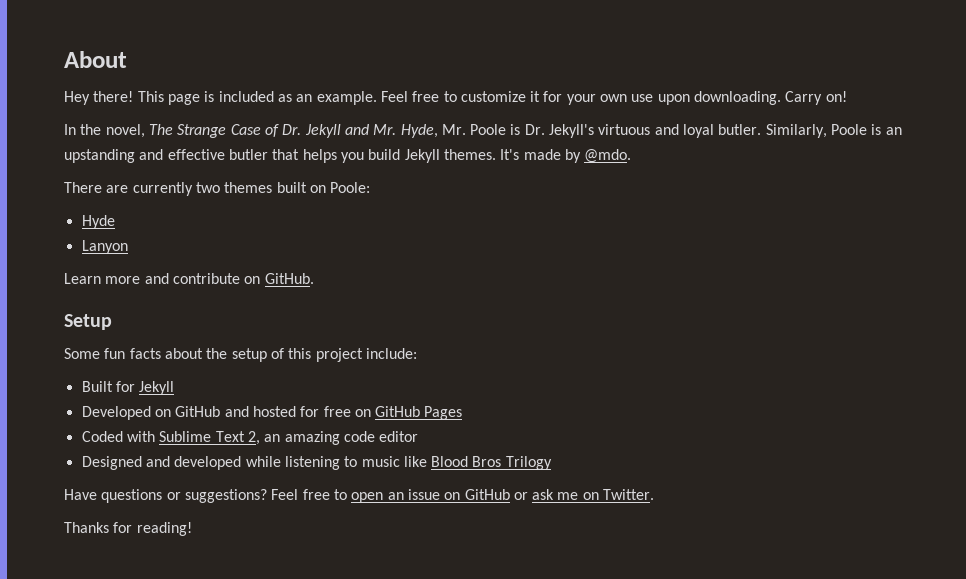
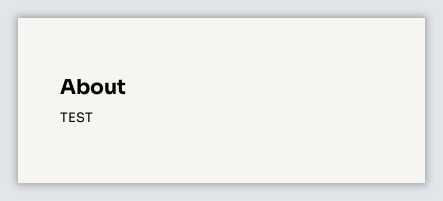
- Hey there! This page is included as an example. Feel free to customize it for your own use upon downloading. Carry on!
- In the novel, The Strange Case of Dr. Jekyll and Mr. Hyde, Mr. Poole is Dr. Jekyll's virtuous and loyal butler. Similarly, Poole is an upstanding and effective butler that helps you build Jekyll themes. It's made by @mdo.
- There are currently two themes built on Poole:
- Hyde
- Lanyon
- Learn more and contribute on GitHub.
- Setup
- Some fun facts about the setup of this project include:
- Built for Jekyll
- Developed on GitHub and hosted for free on GitHub Pages
- Coded with Sublime Text 2, an amazing code editor
- Designed and developed while listening to music like Blood Bros Trilogy
- Have questions or suggestions? Feel free to open an issue on GitHub or ask me on Twitter.
- Thanks for reading!
+ TEST

